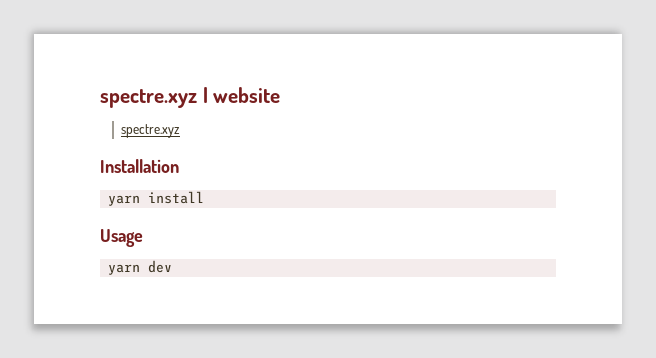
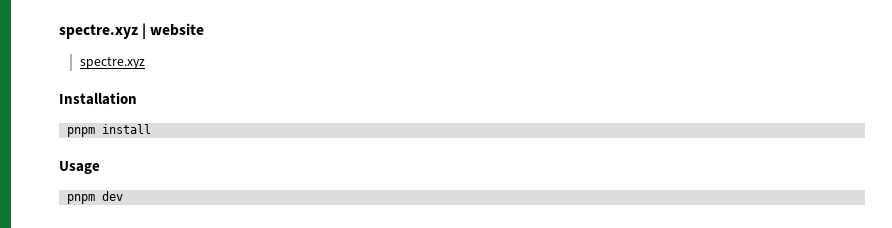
- yarn install
+ pnpm install
- yarn dev
+ pnpm dev

